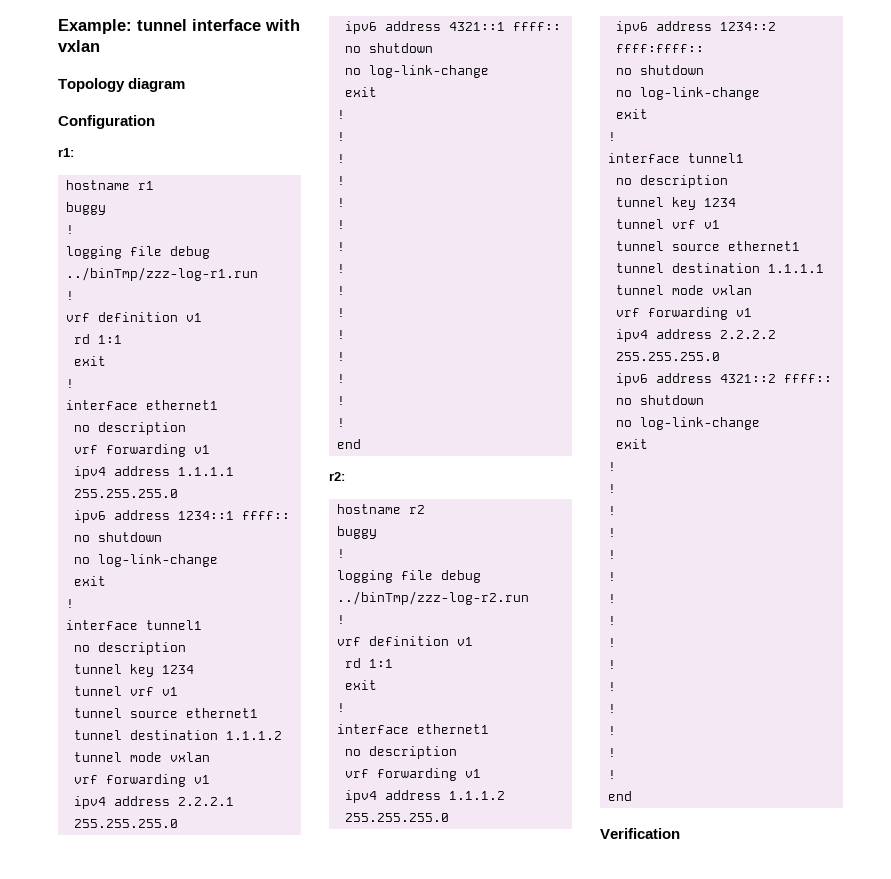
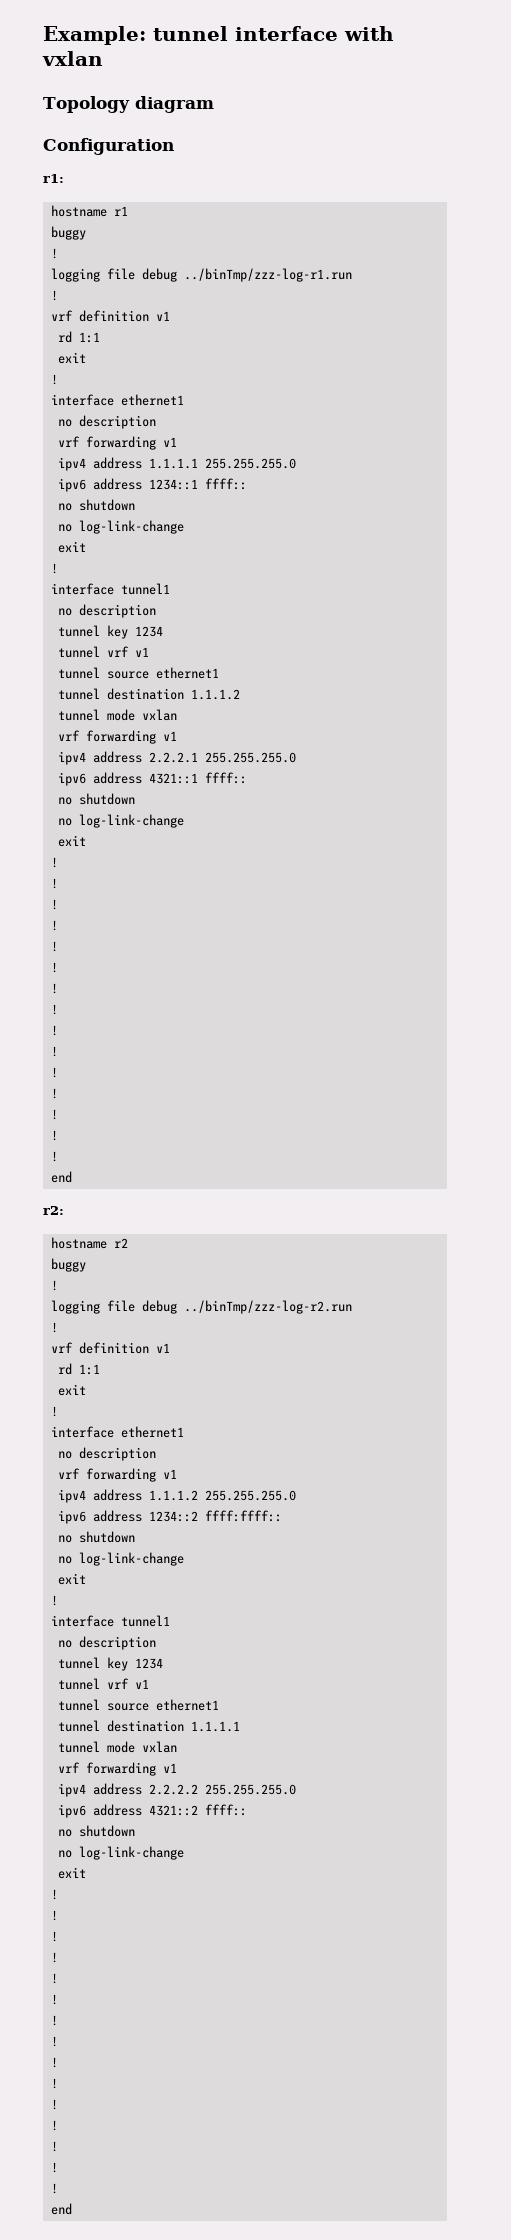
- Verification

